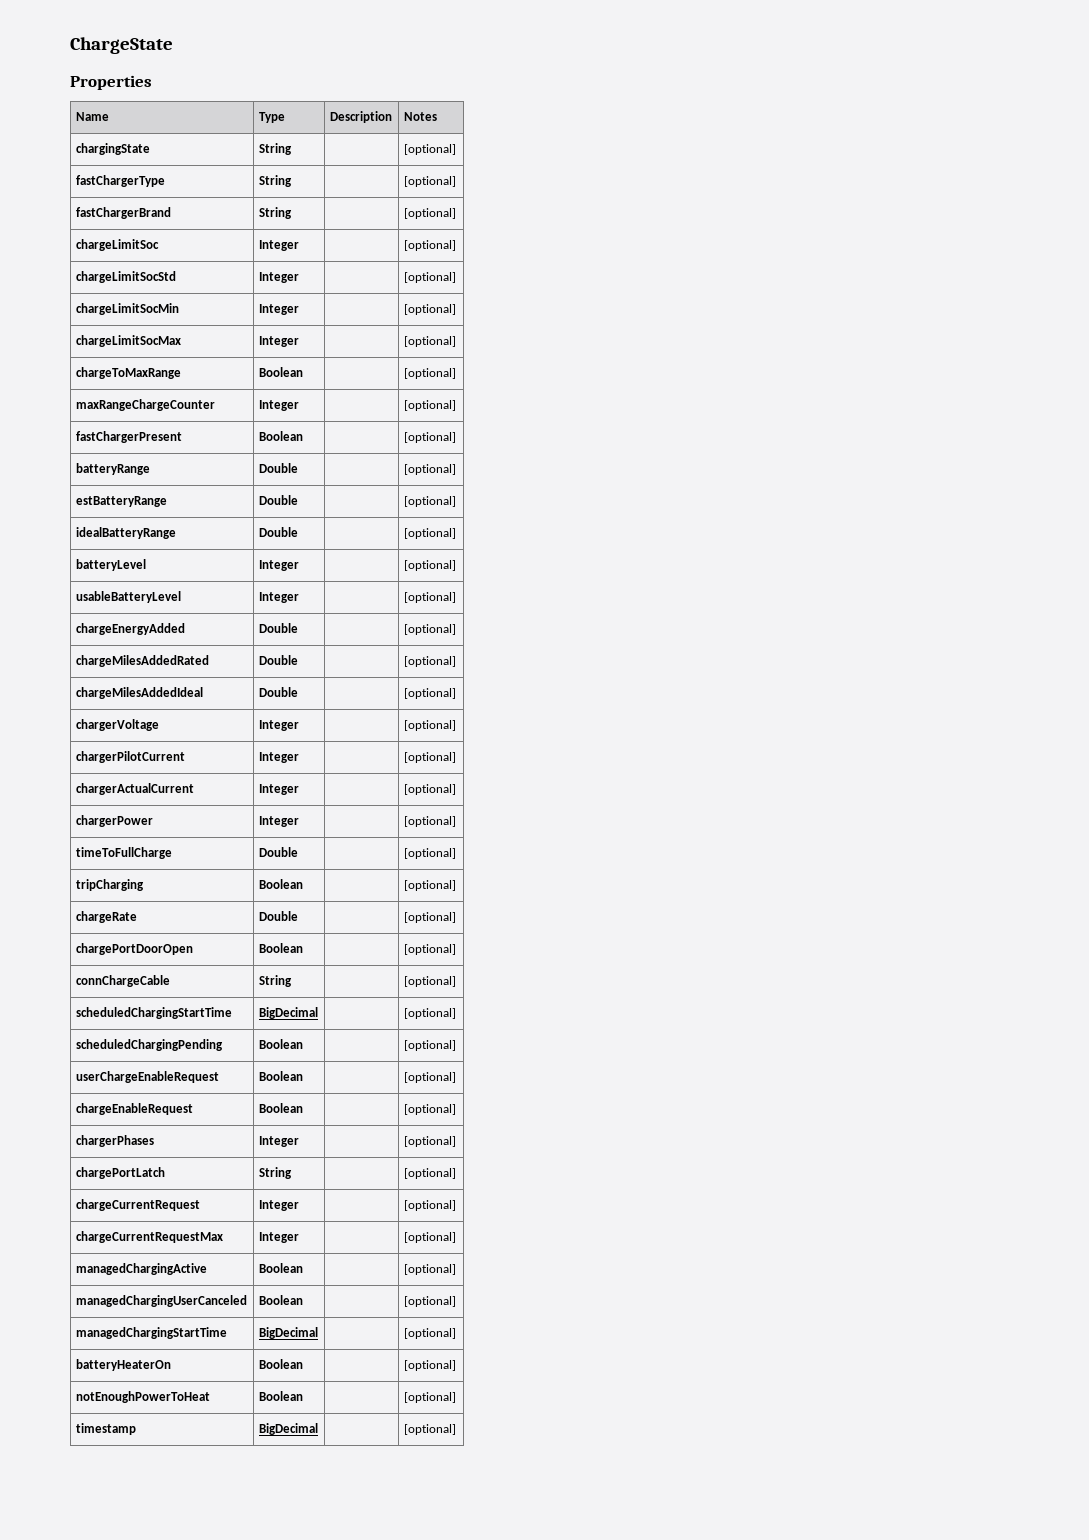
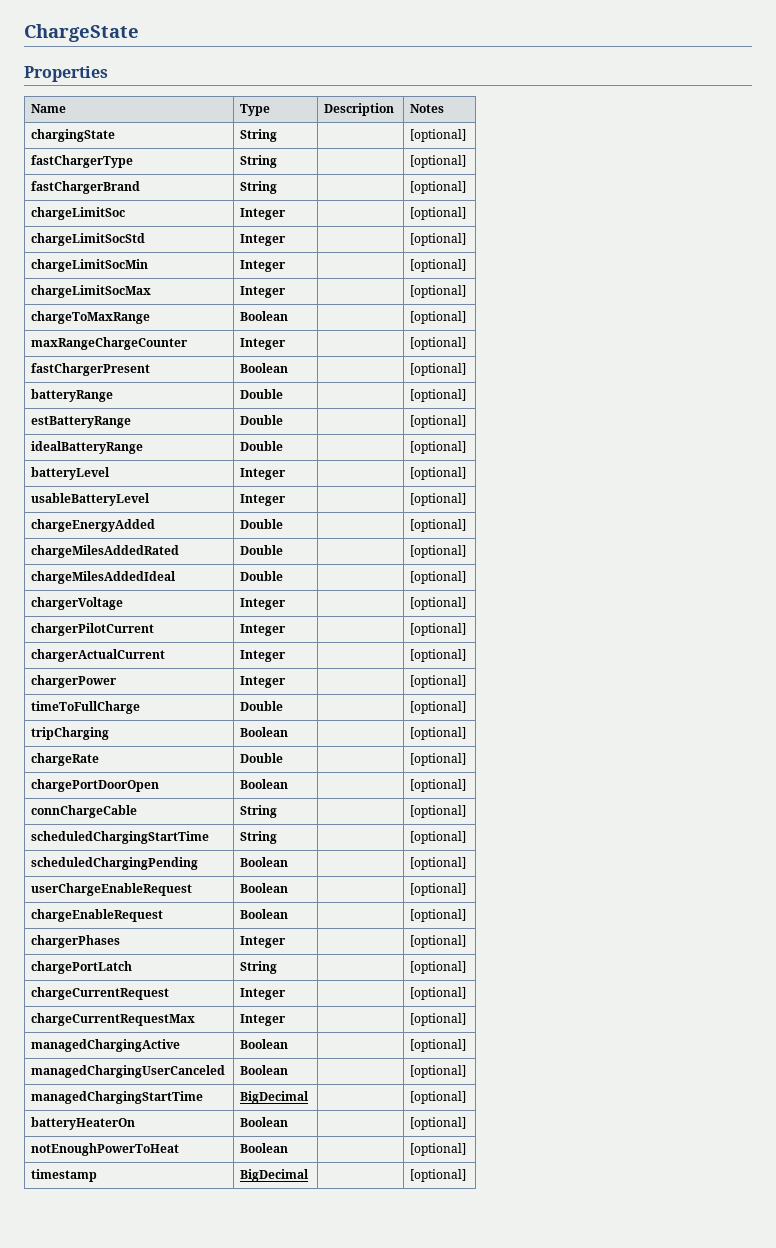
- scheduledChargingStartTime | BigDecimal | | [optional]
+ scheduledChargingStartTime | String | | [optional]

